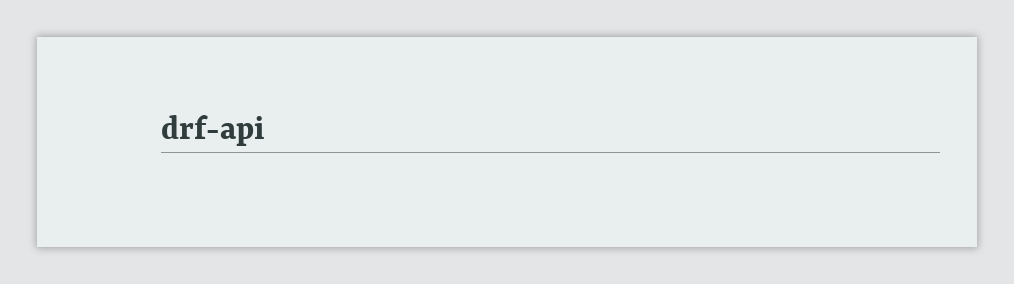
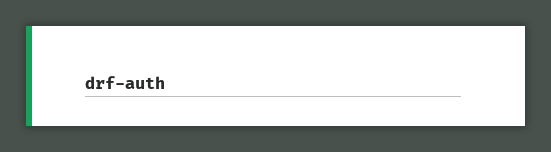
- drf-api
+ drf-auth

